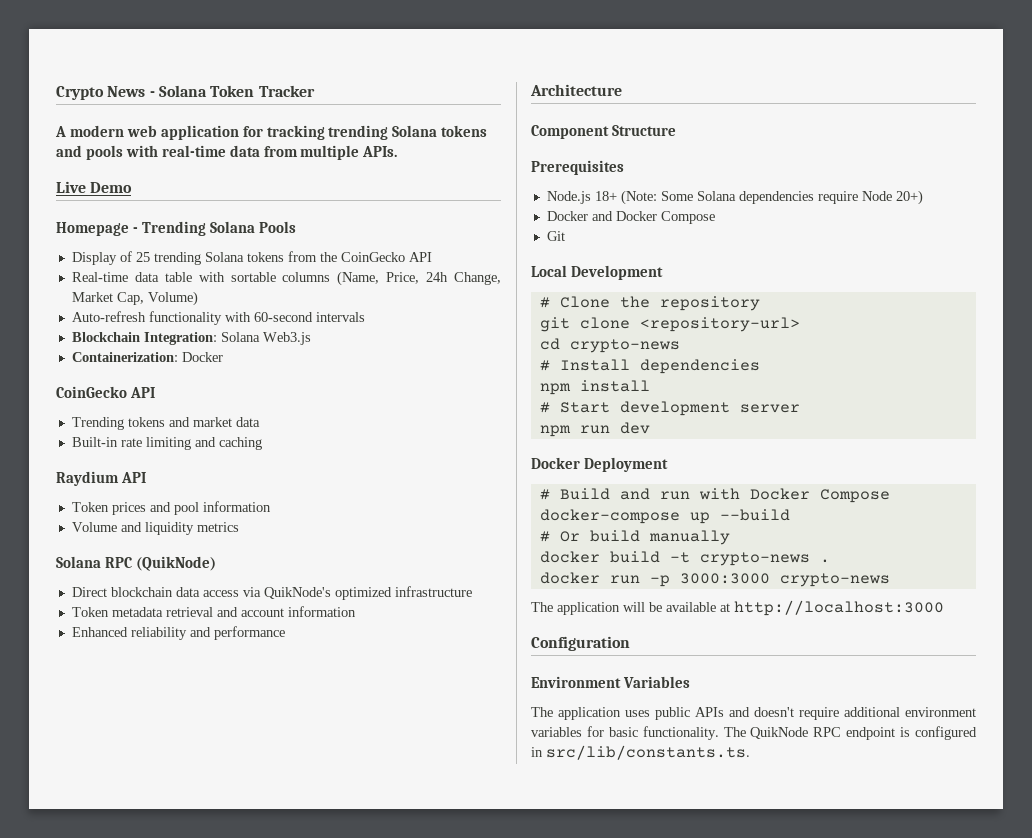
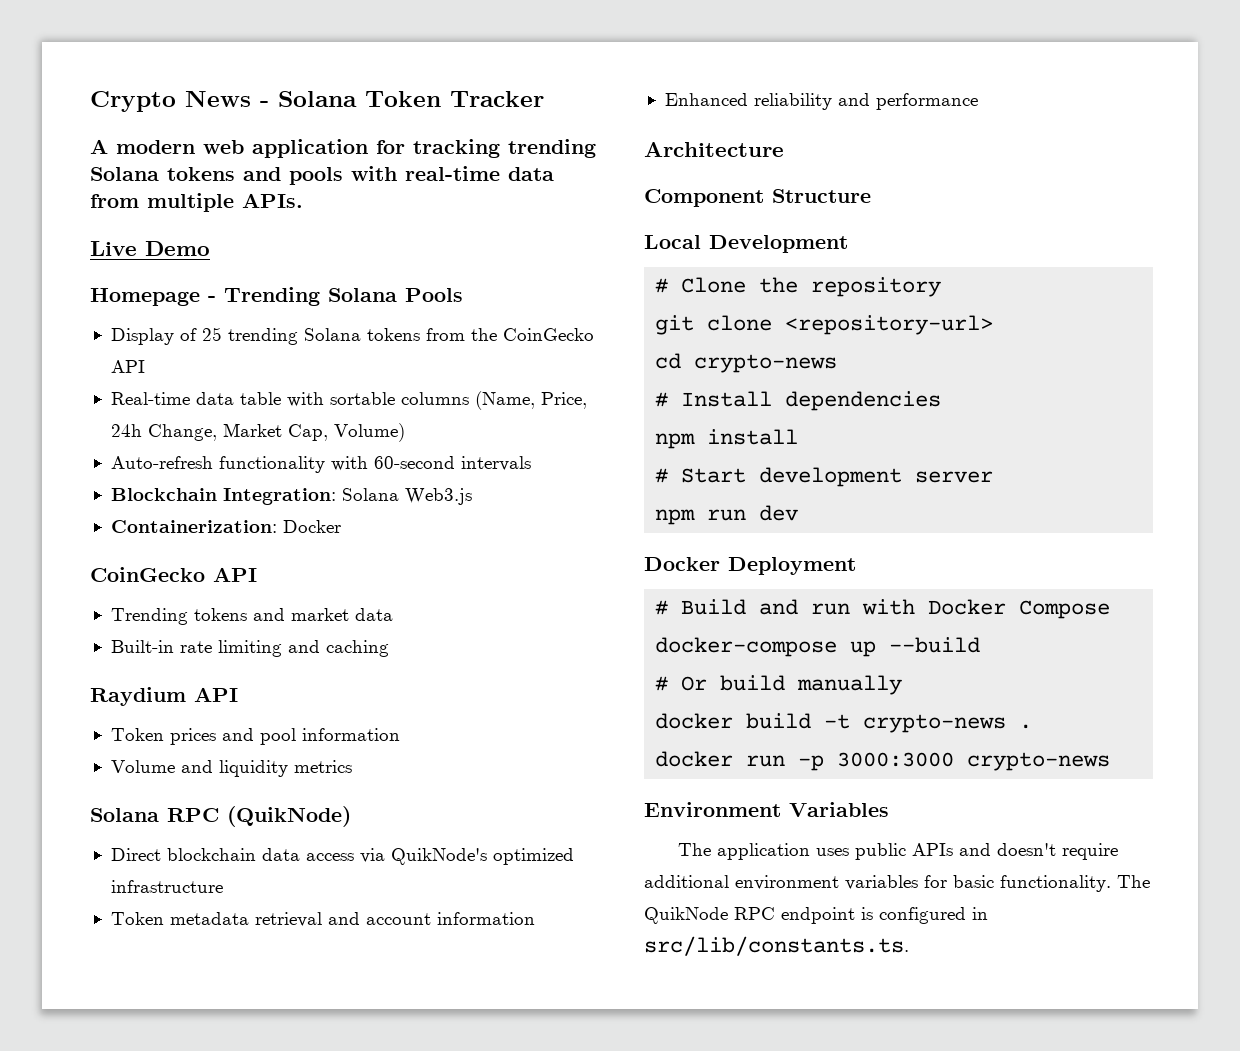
- Prerequisites
- Node.js 18+ (Note: Some Solana dependencies require Node 20+)
- Docker and Docker Compose
- Git
- The application will be available at http://localhost:3000
- Configuration

